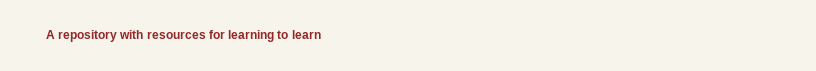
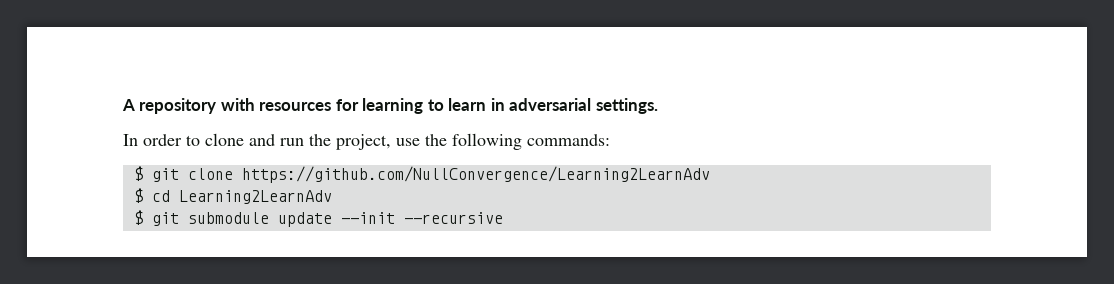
- A repository with resources for learning to learn
+ A repository with resources for learning to learn in adversarial settings.
+ In order to clone and run the project, use the following commands:
+ $ git clone https://github.com/NullConvergence/Learning2LearnAdv
+ $ cd Learning2LearnAdv
+ $ git submodule update --init --recursive

